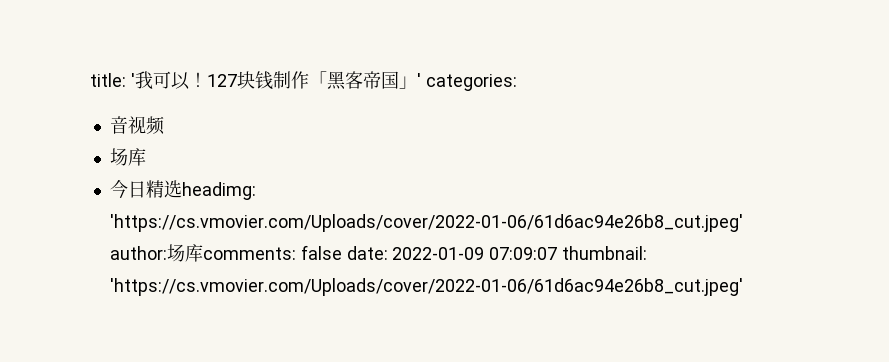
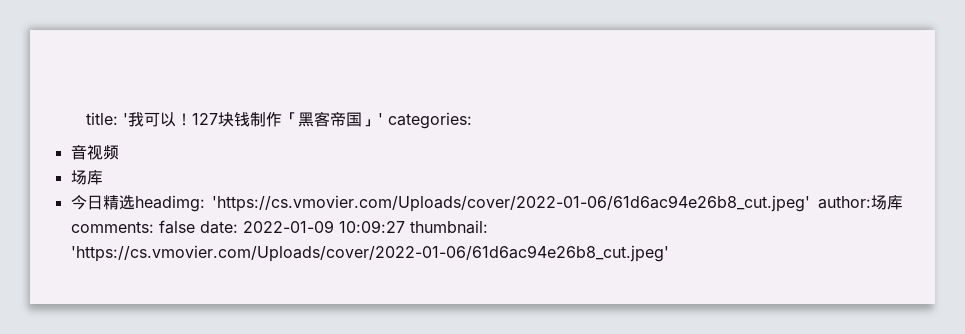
- 今日精选headimg: 'https://cs.vmovier.com/Uploads/cover/2022-01-06/61d6ac94e26b8_cut.jpeg' author:场库comments: false date: 2022-01-09 07:09:07 thumbnail: 'https://cs.vmovier.com/Uploads/cover/2022-01-06/61d6ac94e26b8_cut.jpeg'
+ 今日精选headimg: 'https://cs.vmovier.com/Uploads/cover/2022-01-06/61d6ac94e26b8_cut.jpeg' author:场库comments: false date: 2022-01-09 10:09:27 thumbnail: 'https://cs.vmovier.com/Uploads/cover/2022-01-06/61d6ac94e26b8_cut.jpeg'

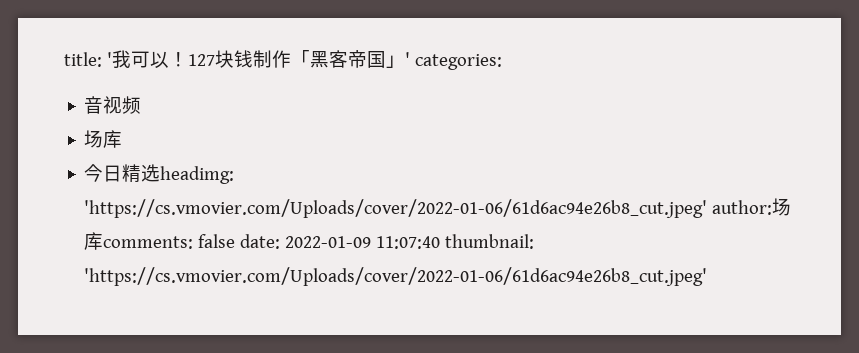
- 今日精选headimg: 'https://cs.vmovier.com/Uploads/cover/2022-01-06/61d6ac94e26b8_cut.jpeg' author:场库comments: false date: 2022-01-09 10:09:27 thumbnail: 'https://cs.vmovier.com/Uploads/cover/2022-01-06/61d6ac94e26b8_cut.jpeg'
+ 今日精选headimg: 'https://cs.vmovier.com/Uploads/cover/2022-01-06/61d6ac94e26b8_cut.jpeg' author:场库comments: false date: 2022-01-09 11:07:40 thumbnail: 'https://cs.vmovier.com/Uploads/cover/2022-01-06/61d6ac94e26b8_cut.jpeg'

